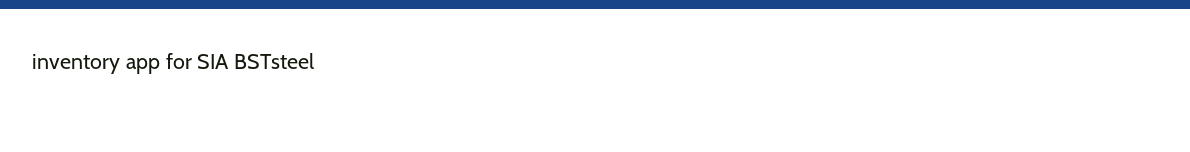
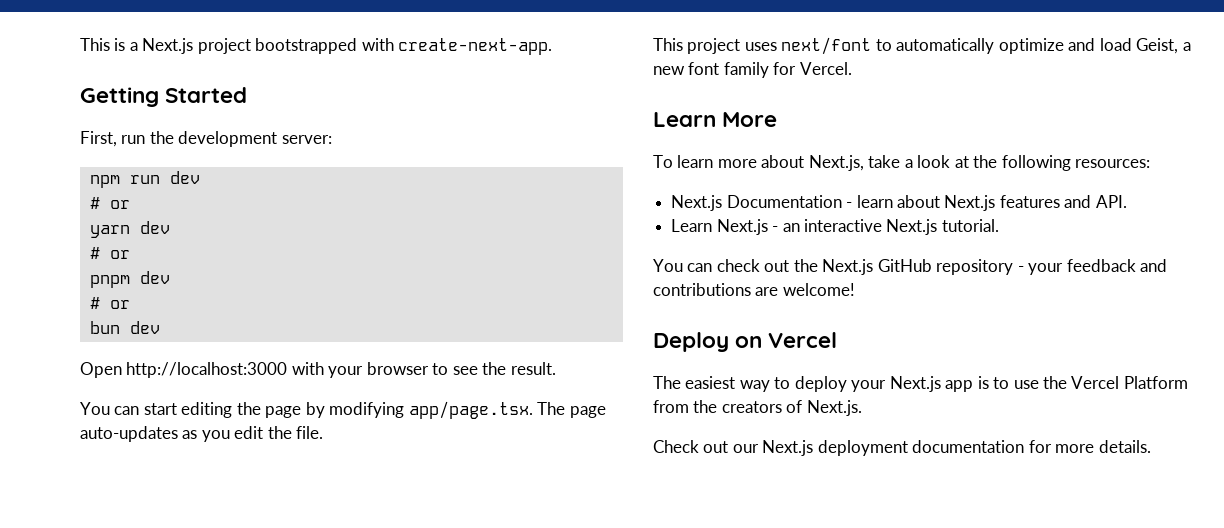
- inventory app for SIA BSTsteel
+ This is a Next.js project bootstrapped with create-next-app.
+ Getting Started
+ First, run the development server:
+ npm run dev
+ # or
+ yarn dev
+ # or
+ pnpm dev
+ # or
+ bun dev
+ Open http://localhost:3000 with your browser to see the result.
+ You can start editing the page by modifying app/page.tsx. The page auto-updates as you edit the file.
+ This project uses next/font to automatically optimize and load Geist, a new font family for Vercel.
+ Learn More
+ To learn more about Next.js, take a look at the following resources:
+ Next.js Documentation - learn about Next.js features and API.
+ Learn Next.js - an interactive Next.js tutorial.
+ You can check out the Next.js GitHub repository - your feedback and contributions are welcome!
+ Deploy on Vercel
+ The easiest way to deploy your Next.js app is to use the Vercel Platform from the creators of Next.js.
+ Check out our Next.js deployment documentation for more details.

